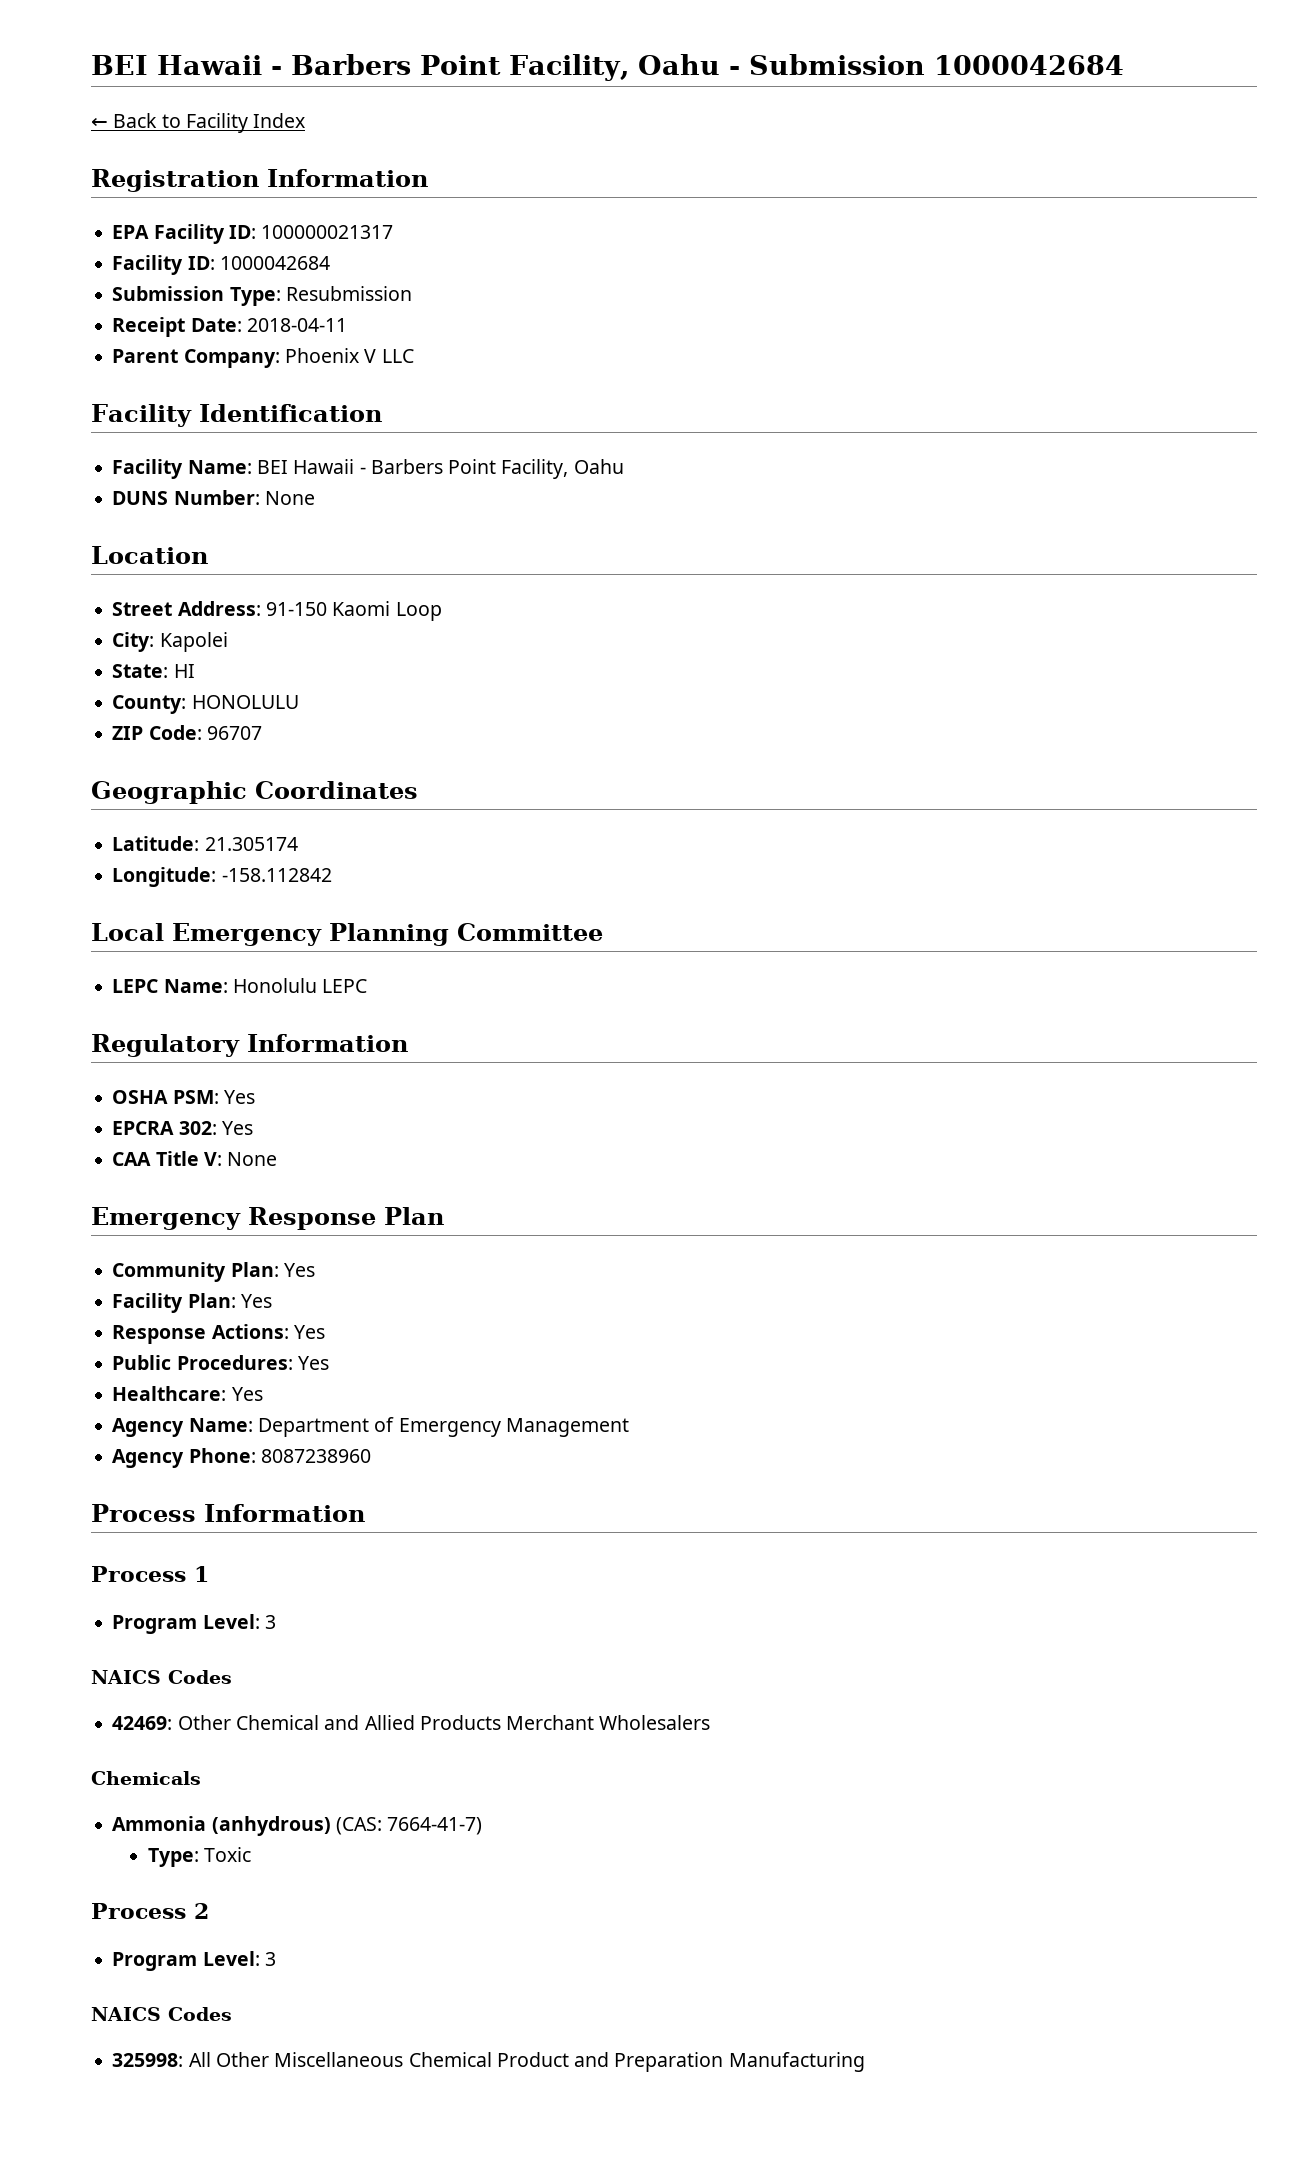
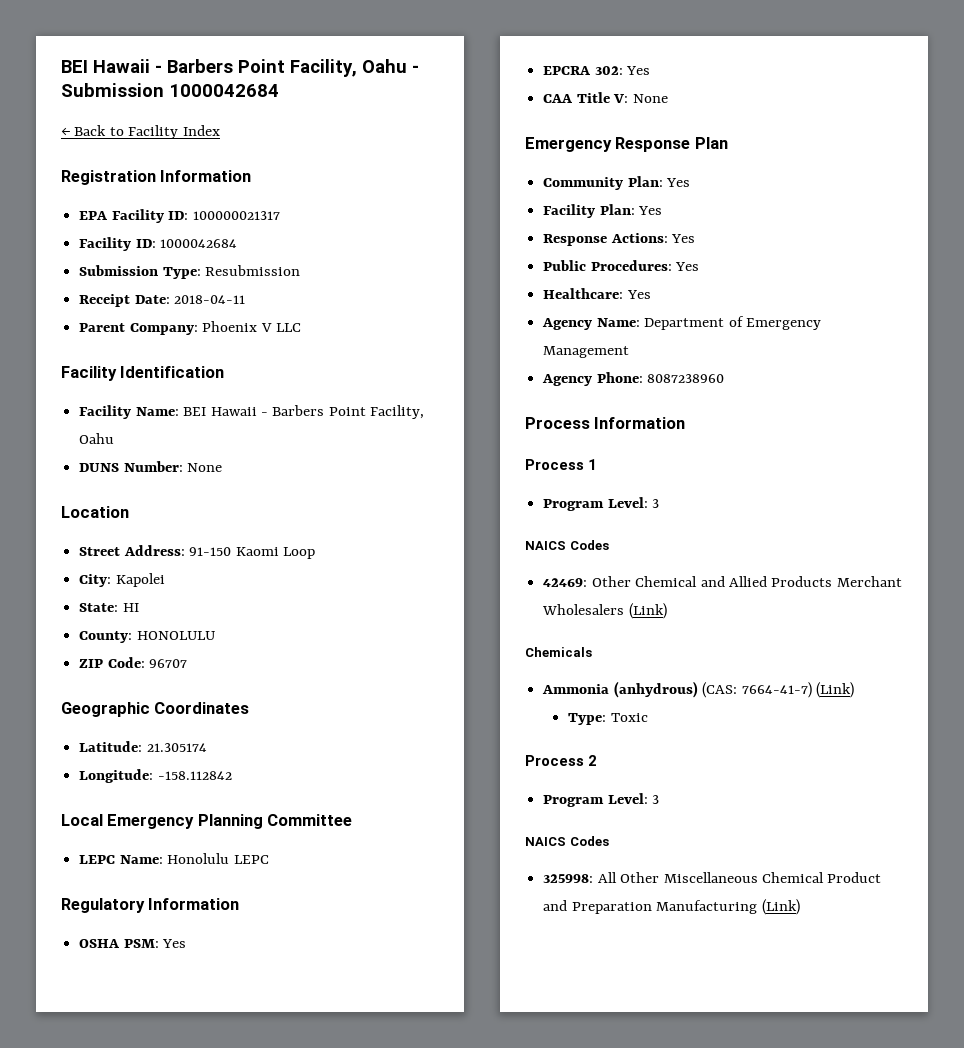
- 42469: Other Chemical and Allied Products Merchant Wholesalers
+ 42469: Other Chemical and Allied Products Merchant Wholesalers (Link)
- Ammonia (anhydrous) (CAS: 7664-41-7)
+ Ammonia (anhydrous) (CAS: 7664-41-7) (Link)
- 325998: All Other Miscellaneous Chemical Product and Preparation Manufacturing
+ 325998: All Other Miscellaneous Chemical Product and Preparation Manufacturing (Link)

